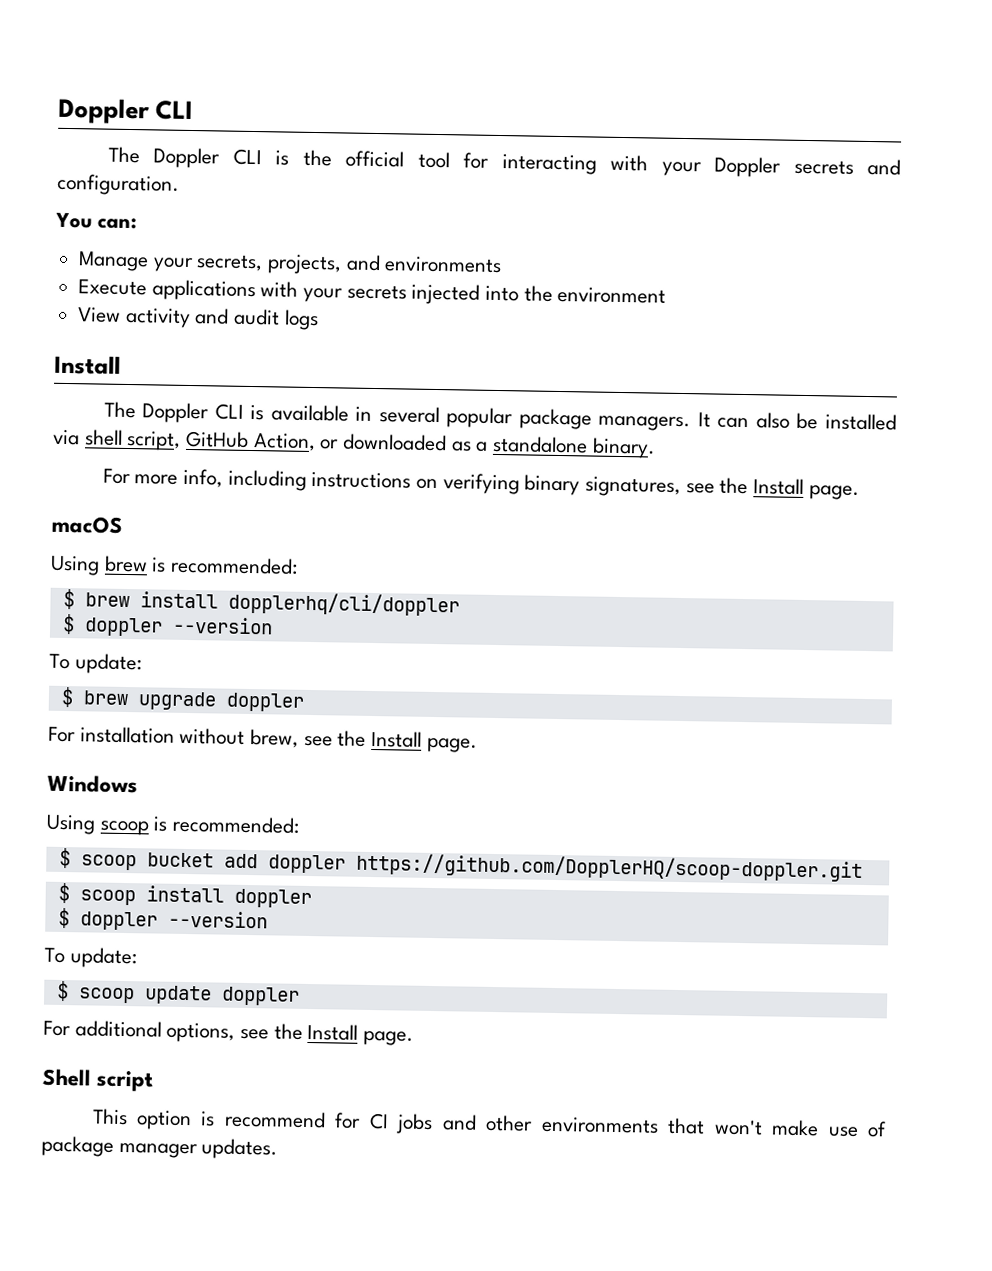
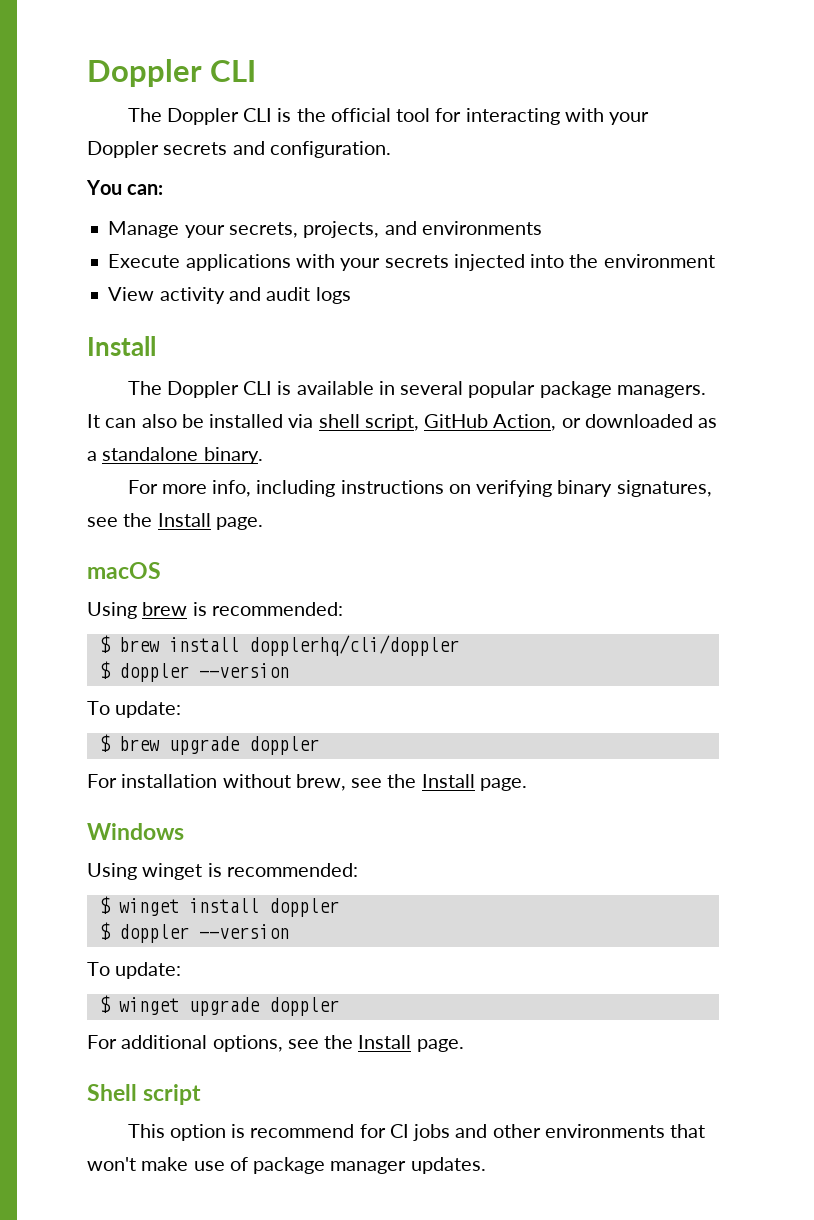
- Using scoop is recommended:
- $ scoop bucket add doppler https://github.com/DopplerHQ/scoop-doppler.git
- $ scoop install doppler
+ Using winget is recommended:
+ $ winget install doppler
- $ scoop update doppler
+ $ winget upgrade doppler

